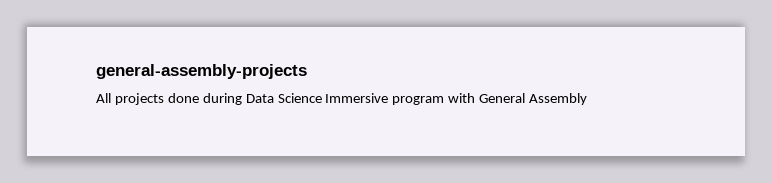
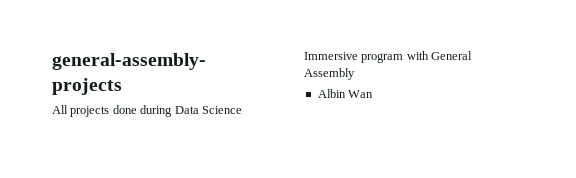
+ Albin Wan

